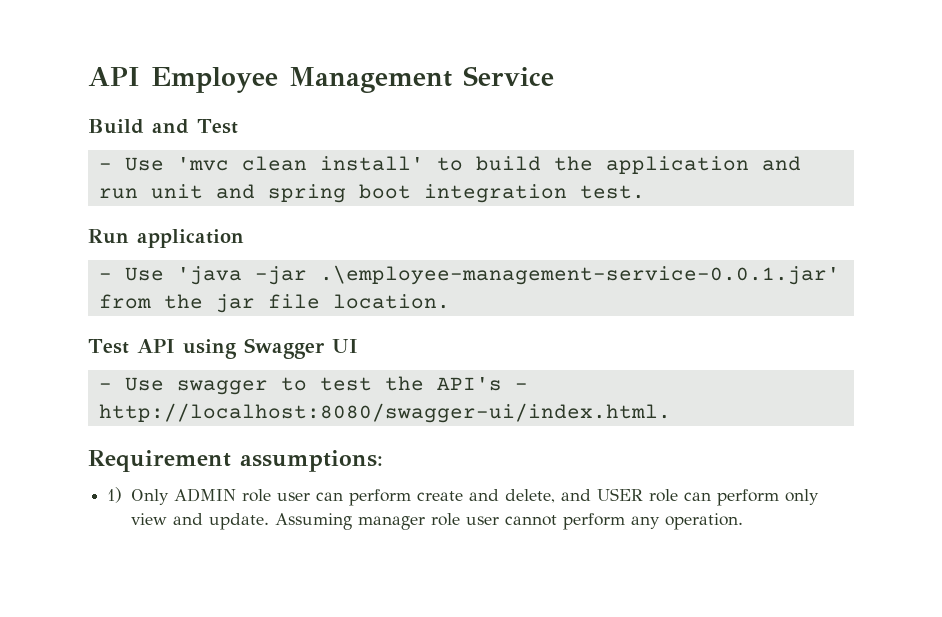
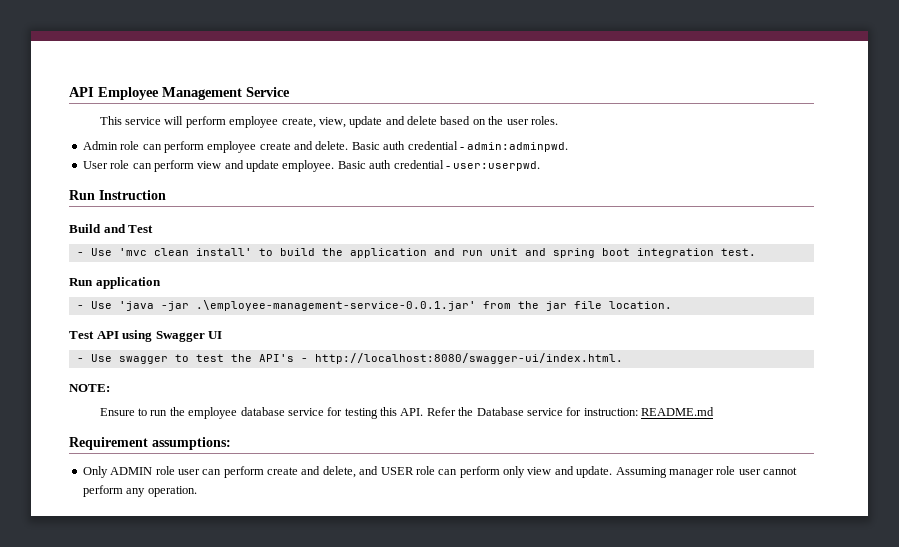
+ This service will perform employee create, view, update and delete based on the user roles.
+ Admin role can perform employee create and delete. Basic auth credential - admin:adminpwd.
+ User role can perform view and update employee. Basic auth credential - user:userpwd.
+ Run Instruction
+ NOTE:
+ Ensure to run the employee database service for testing this API. Refer the Database service for instruction: README.md
- 1) Only ADMIN role user can perform create and delete, and USER role can perform only view and update.
+ Only ADMIN role user can perform create and delete, and USER role can perform only view and update.

